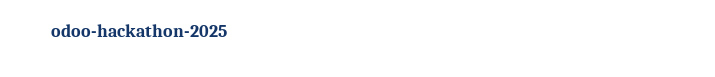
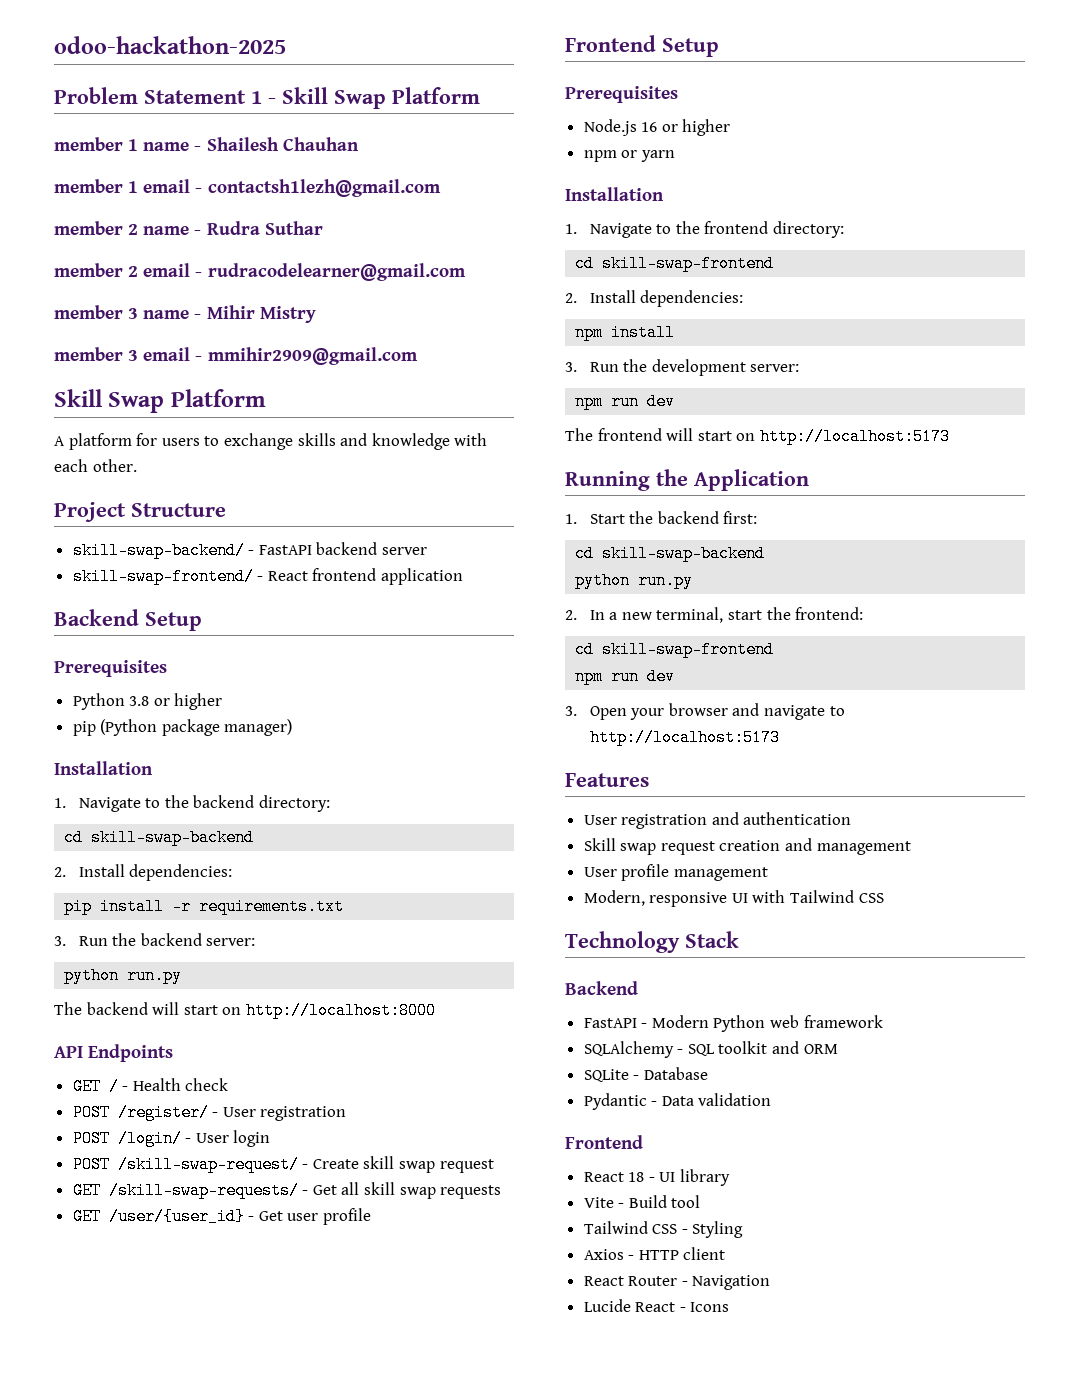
+ Problem Statement 1 - Skill Swap Platform
+ member 1 name - Shailesh Chauhan
+ member 1 email - contactsh1lezh@gmail.com
+ member 2 name - Rudra Suthar
+ member 2 email - rudracodelearner@gmail.com
+ member 3 name - Mihir Mistry
+ member 3 email - mmihir2909@gmail.com
+ Skill Swap Platform
+ A platform for users to exchange skills and knowledge with each other.
+ Project Structure
+ skill-swap-backend/ - FastAPI backend server
+ skill-swap-frontend/ - React frontend application
+ Backend Setup
+ Prerequisites
+ Python 3.8 or higher
+ pip (Python package manager)
+ Installation
+ 1. Navigate to the backend directory:
+ cd skill-swap-backend
+ 2. Install dependencies:
+ pip install -r requirements.txt
+ 3. Run the backend server:
+ python run.py
+ The backend will start on http://localhost:8000
+ API Endpoints
+ GET / - Health check
+ POST /register/ - User registration
+ POST /login/ - User login
+ POST /skill-swap-request/ - Create skill swap request
+ GET /skill-swap-requests/ - Get all skill swap requests
+ GET /user/{user_id} - Get user profile
+ Frontend Setup
+ Prerequisites
+ Node.js 16 or higher
+ npm or yarn
+ Installation
+ 1. Navigate to the frontend directory:
+ cd skill-swap-frontend
+ 2. Install dependencies:
+ npm install
+ 3. Run the development server:
+ npm run dev
+ The frontend will start on http://localhost:5173
+ Running the Application
+ 1. Start the backend first:
+ cd skill-swap-backend
+ python run.py
+ 2. In a new terminal, start the frontend:
+ cd skill-swap-frontend
+ npm run dev
+ 3. Open your browser and navigate to http://localhost:5173
+ Features
+ User registration and authentication
+ Skill swap request creation and management
+ User profile management
+ Modern, responsive UI with Tailwind CSS
+ Technology Stack
+ Backend
+ FastAPI - Modern Python web framework
+ SQLAlchemy - SQL toolkit and ORM
+ SQLite - Database
+ Pydantic - Data validation
+ Frontend
+ React 18 - UI library
+ Vite - Build tool
+ Tailwind CSS - Styling
+ Axios - HTTP client
+ React Router - Navigation
+ Lucide React - Icons

